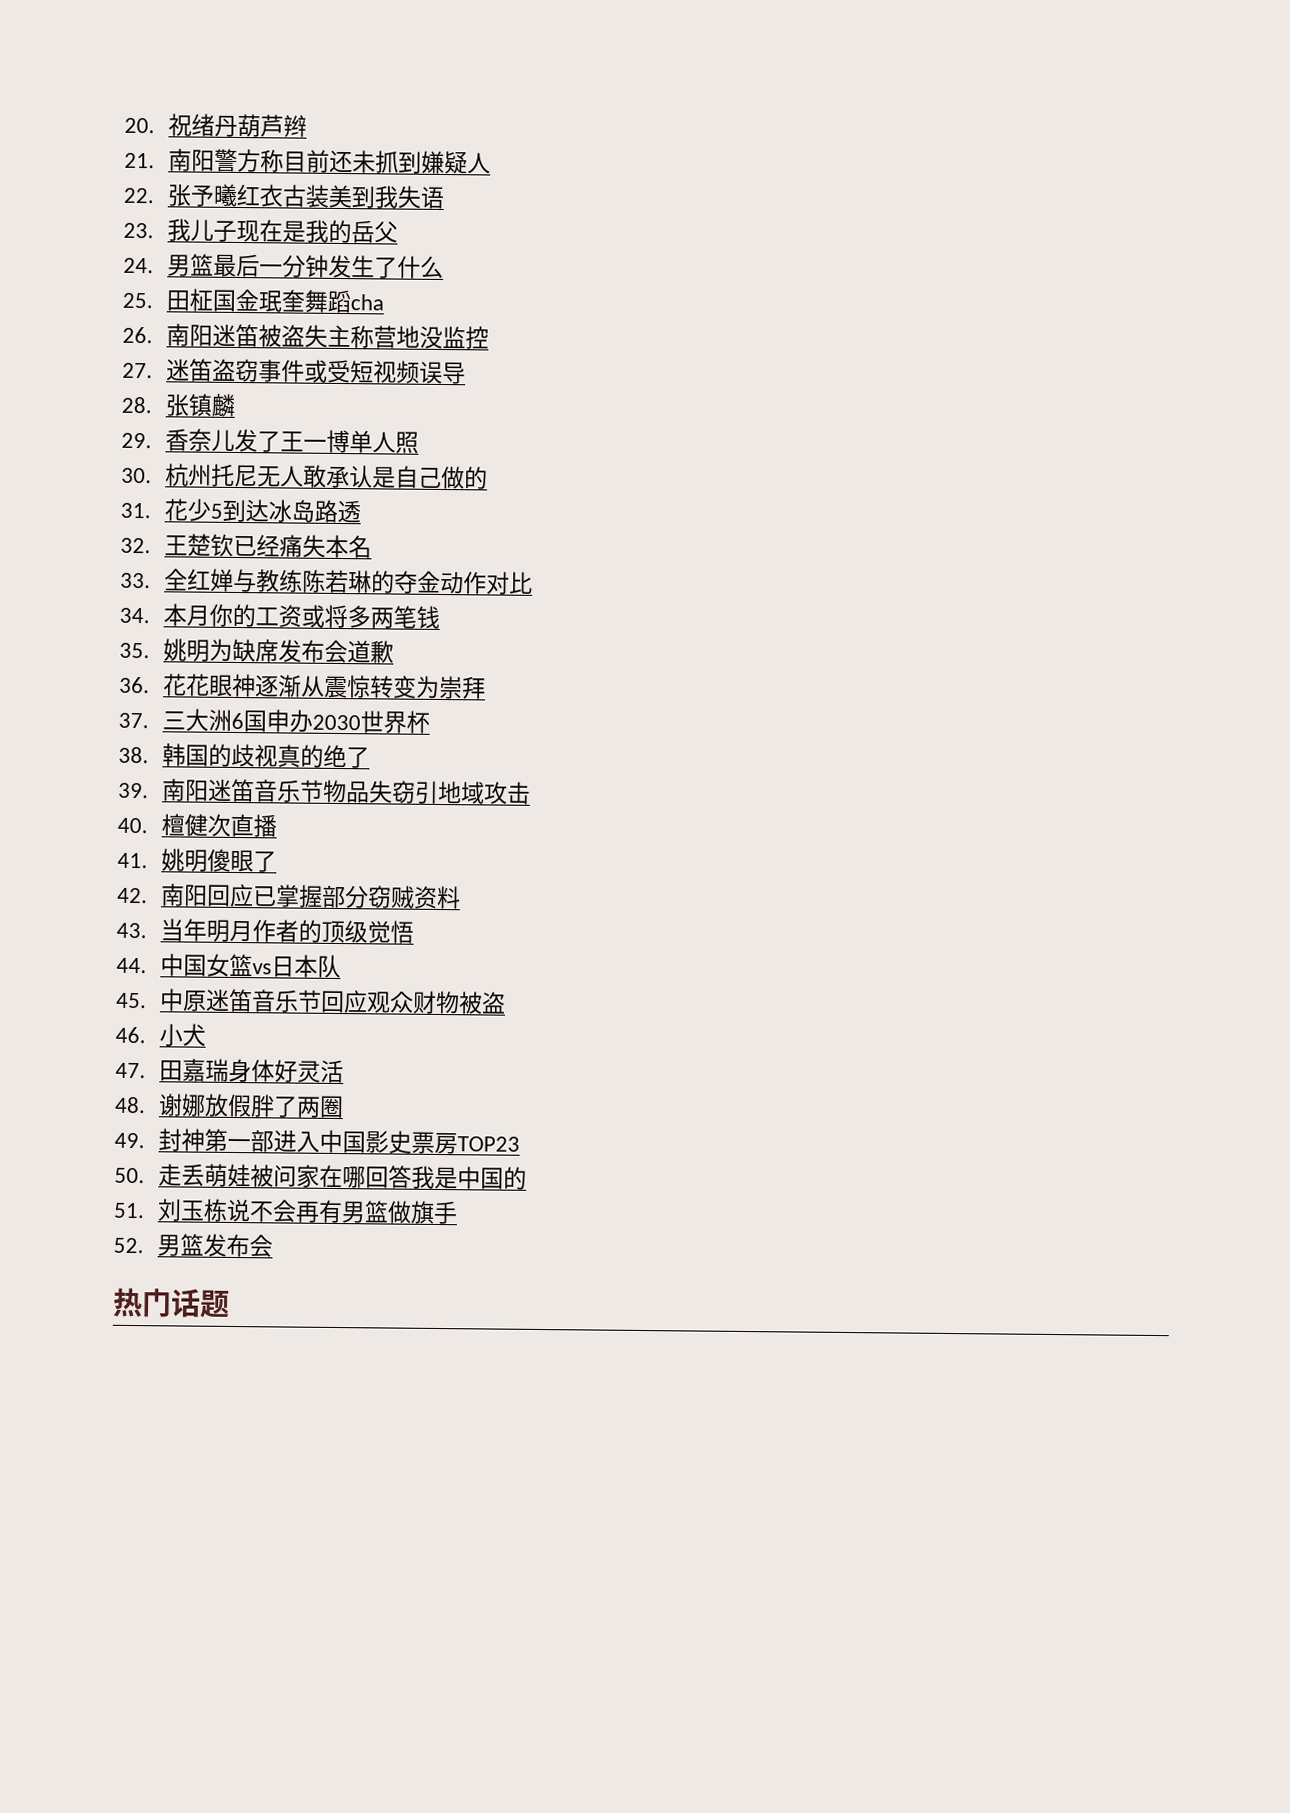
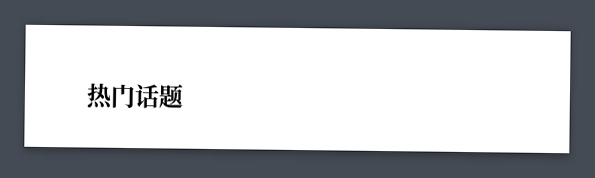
- 20.祝绪丹葫芦辫
- 21.南阳警方称目前还未抓到嫌疑人
- 22.张予曦红衣古装美到我失语
- 23.我儿子现在是我的岳父
- 24.男篮最后一分钟发生了什么
- 25.田柾国金珉奎舞蹈cha
- 26.南阳迷笛被盗失主称营地没监控
- 27.迷笛盗窃事件或受短视频误导
- 28.张镇麟
- 29.香奈儿发了王一博单人照
- 30.杭州托尼无人敢承认是自己做的
- 31.花少5到达冰岛路透
- 32.王楚钦已经痛失本名
- 33.全红婵与教练陈若琳的夺金动作对比
- 34.本月你的工资或将多两笔钱
- 35.姚明为缺席发布会道歉
- 36.花花眼神逐渐从震惊转变为崇拜
- 37.三大洲6国申办2030世界杯
- 38.韩国的歧视真的绝了
- 39.南阳迷笛音乐节物品失窃引地域攻击
- 40.檀健次直播
- 41.姚明傻眼了
- 42.南阳回应已掌握部分窃贼资料
- 43.当年明月作者的顶级觉悟
- 44.中国女篮vs日本队
- 45.中原迷笛音乐节回应观众财物被盗
- 46.小犬
- 47.田嘉瑞身体好灵活
- 48.谢娜放假胖了两圈
- 49.封神第一部进入中国影史票房TOP23
- 50.走丢萌娃被问家在哪回答我是中国的
- 51.刘玉栋说不会再有男篮做旗手
- 52.男篮发布会

